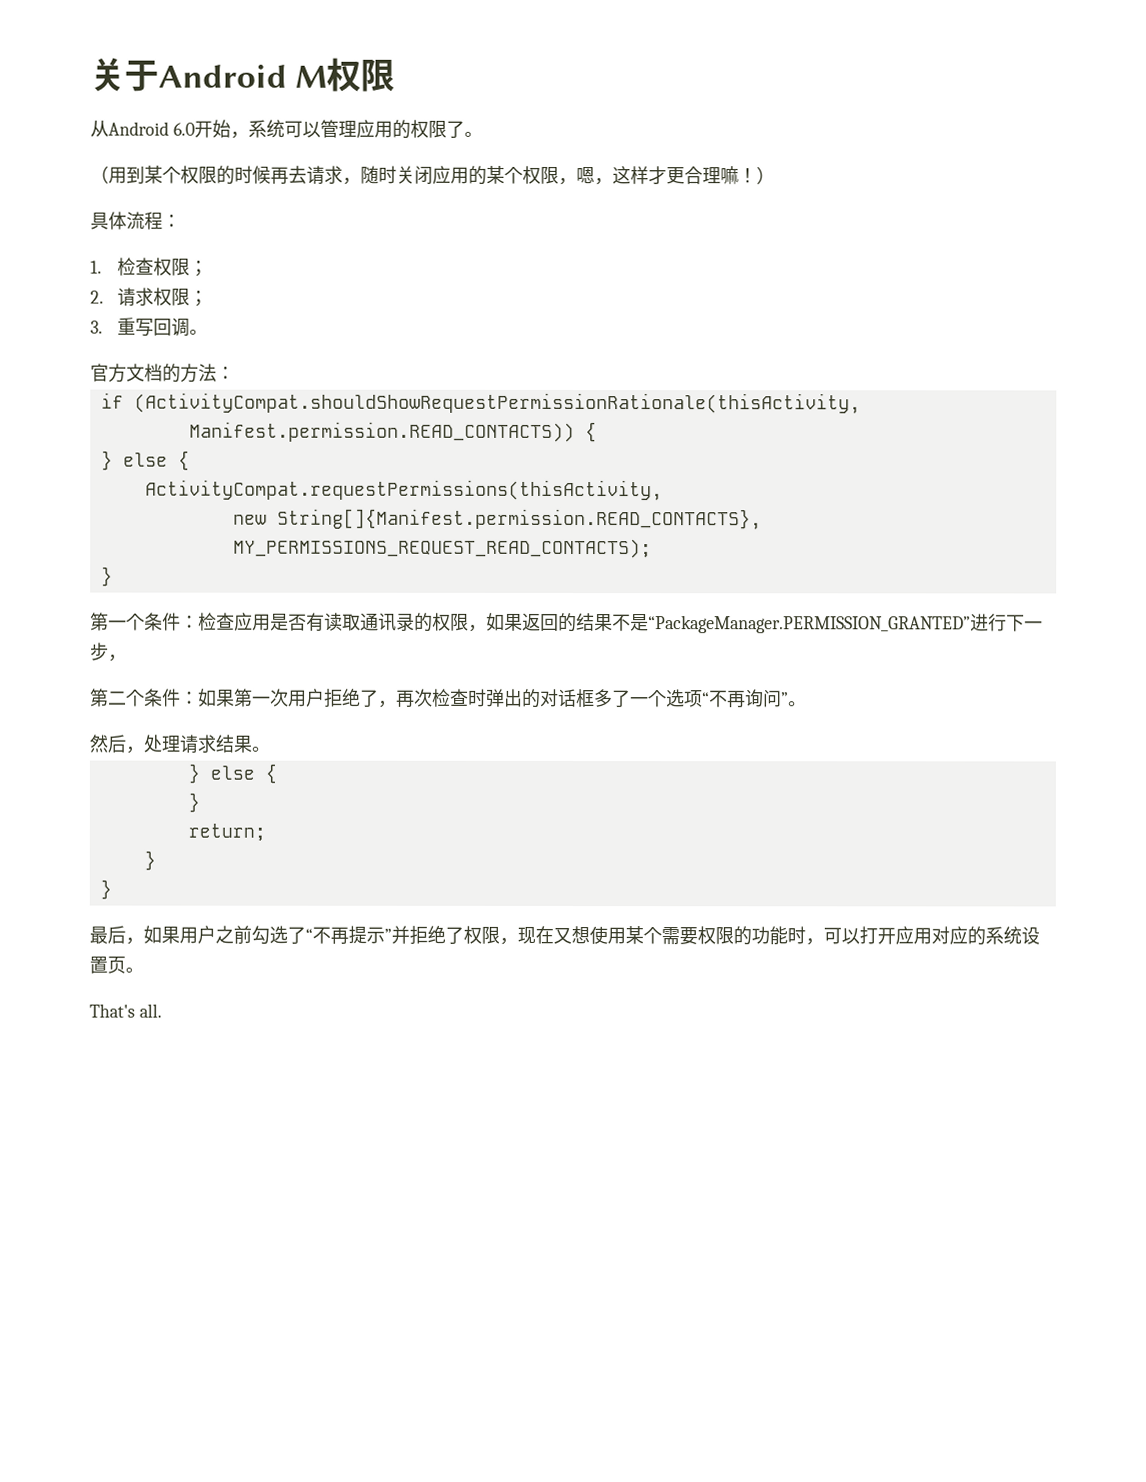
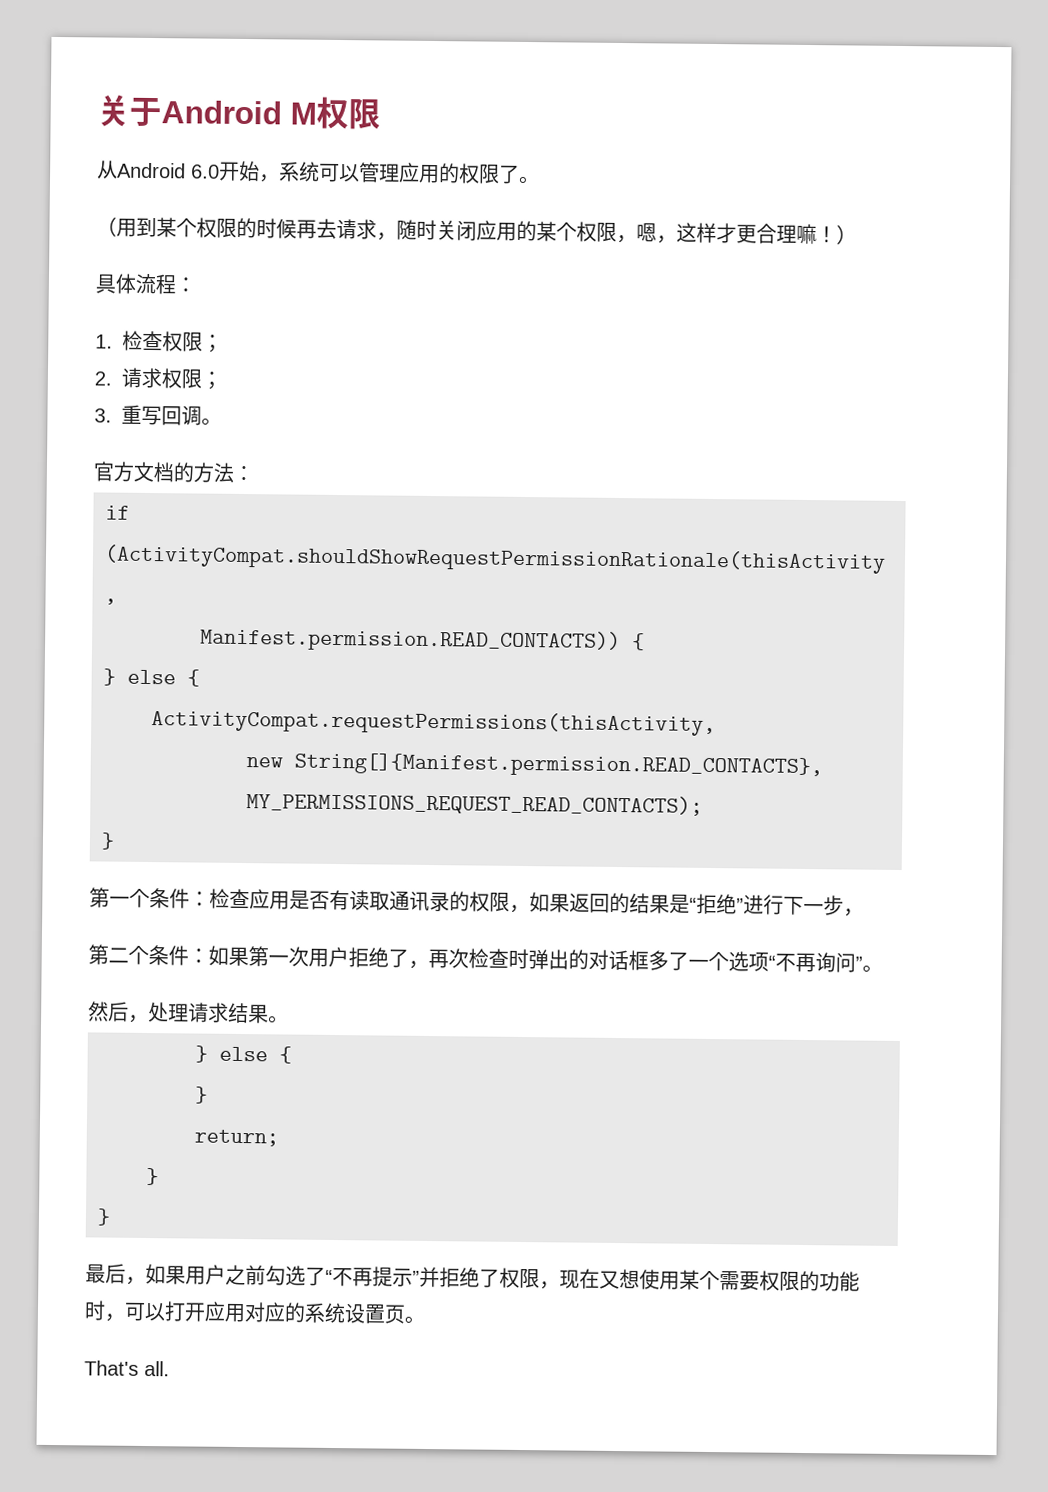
- 第一个条件：检查应用是否有读取通讯录的权限，如果返回的结果不是“PackageManager.PERMISSION_GRANTED”进行下一步，
+ 第一个条件：检查应用是否有读取通讯录的权限，如果返回的结果是“拒绝”进行下一步，

